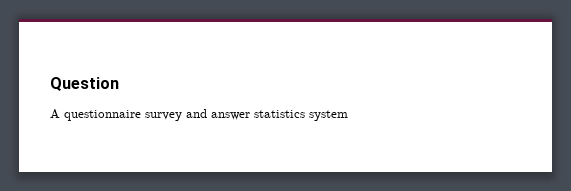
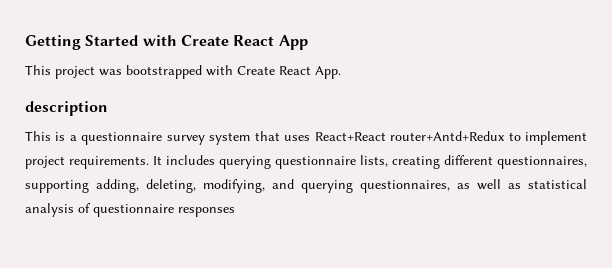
- Question
- A questionnaire survey and answer statistics system
+ Getting Started with Create React App
+ This project was bootstrapped with Create React App.
+ description
+ This is a questionnaire survey system that uses React+React router+Antd+Redux to implement project requirements. It includes querying questionnaire lists, creating different questionnaires, supporting adding, deleting, modifying, and querying questionnaires, as well as statistical analysis of questionnaire responses

